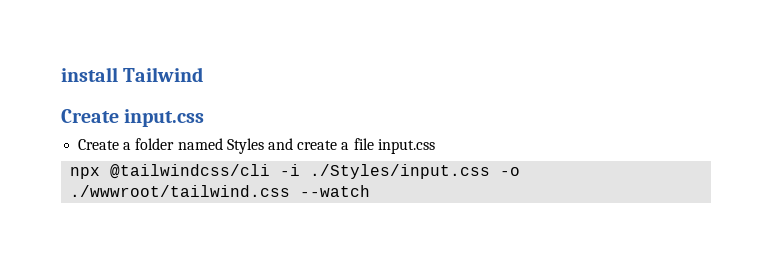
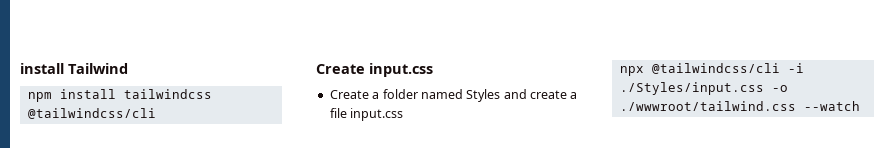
+ npm install tailwindcss @tailwindcss/cli

